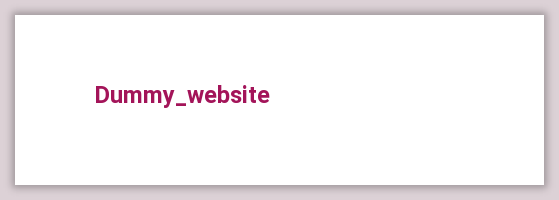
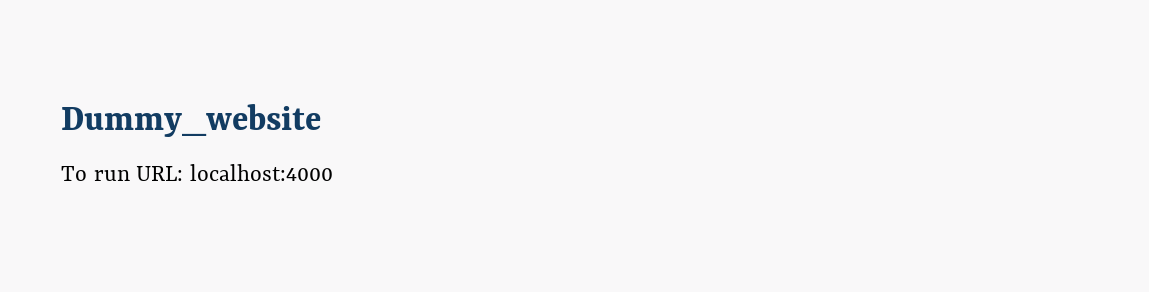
+ To run URL: localhost:4000

